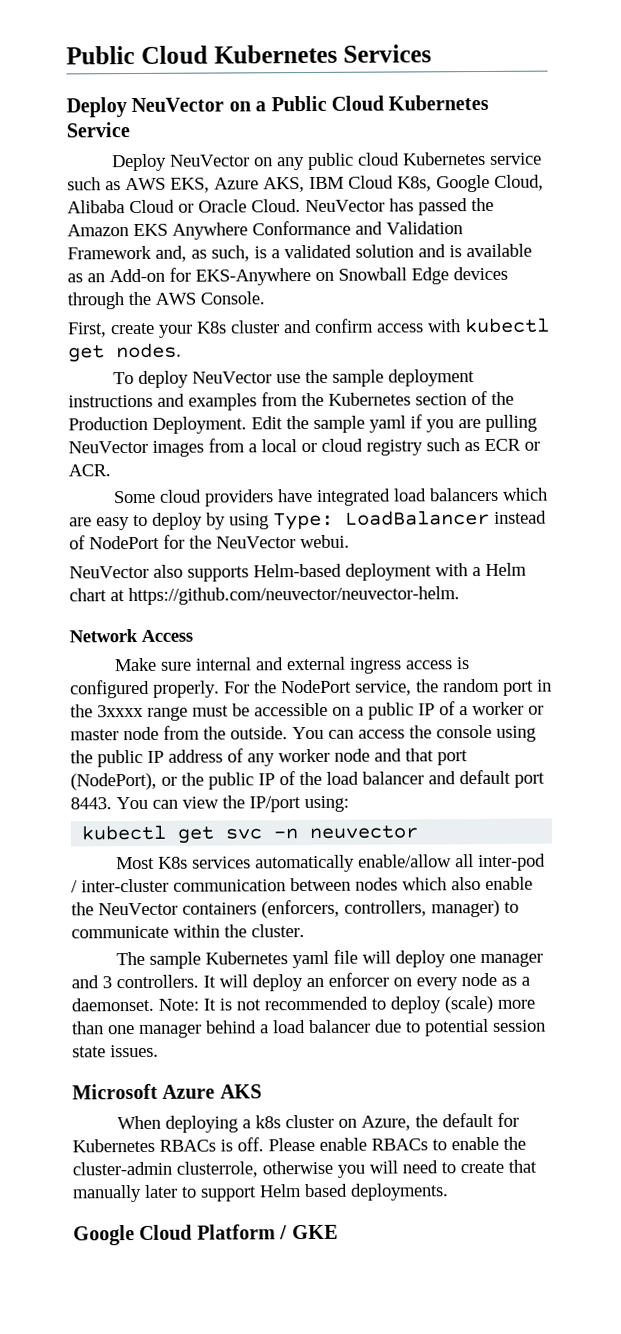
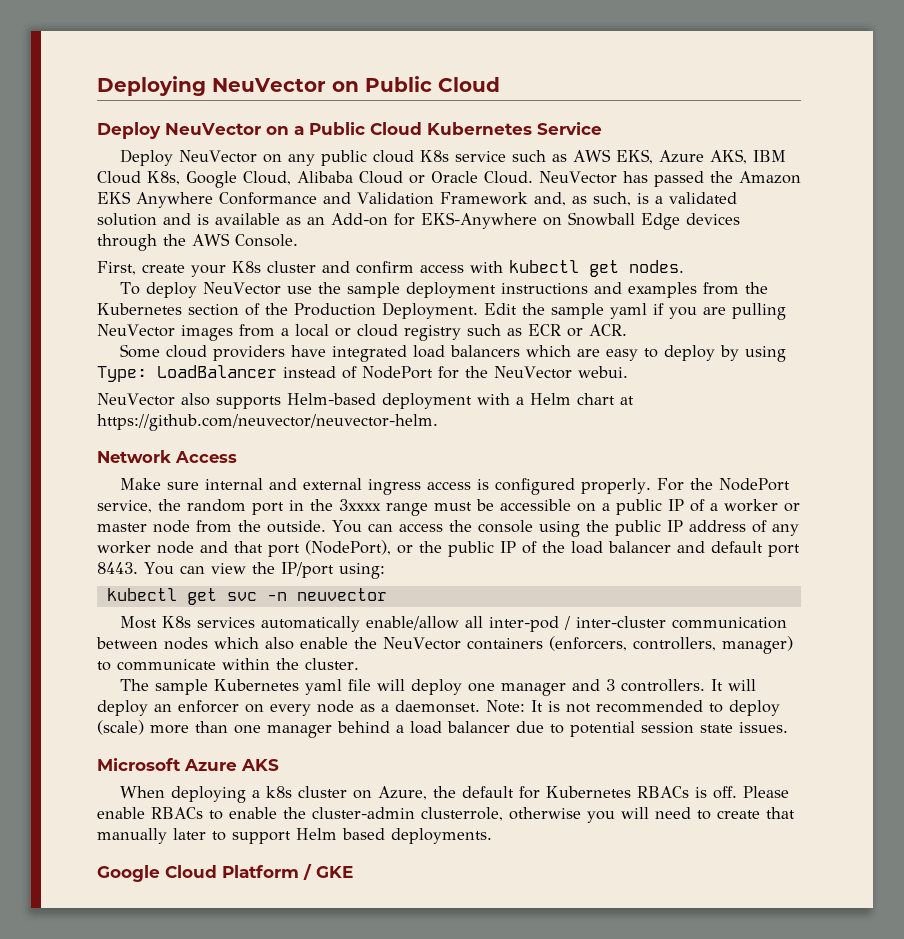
- Public Cloud Kubernetes Services
+ Deploying NeuVector on Public Cloud
- Deploy NeuVector on any public cloud Kubernetes service such as AWS EKS, Azure AKS, IBM Cloud K8s, Google Cloud, Alibaba Cloud or Oracle Cloud.
+ Deploy NeuVector on any public cloud K8s service such as AWS EKS, Azure AKS, IBM Cloud K8s, Google Cloud, Alibaba Cloud or Oracle Cloud.

